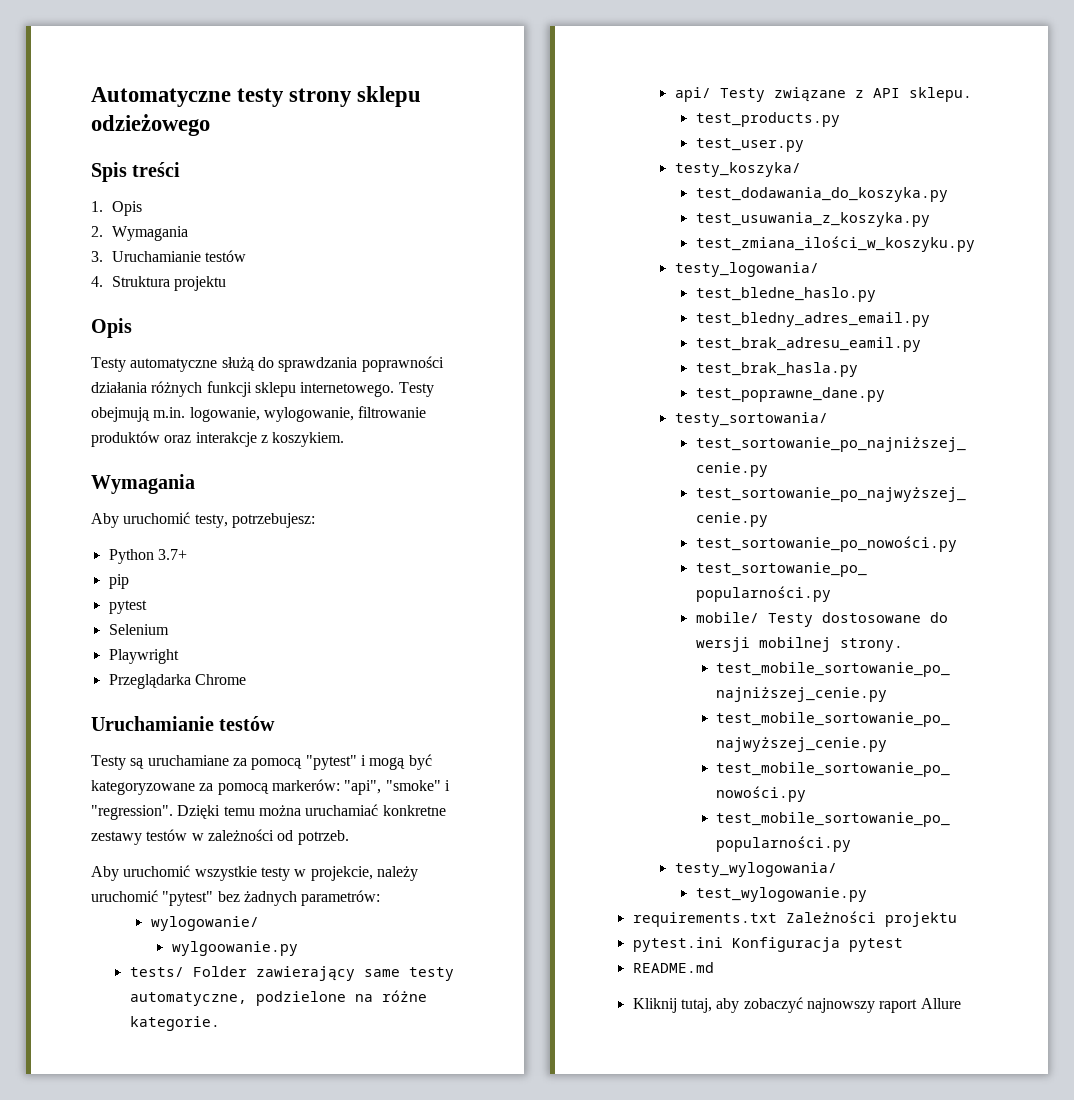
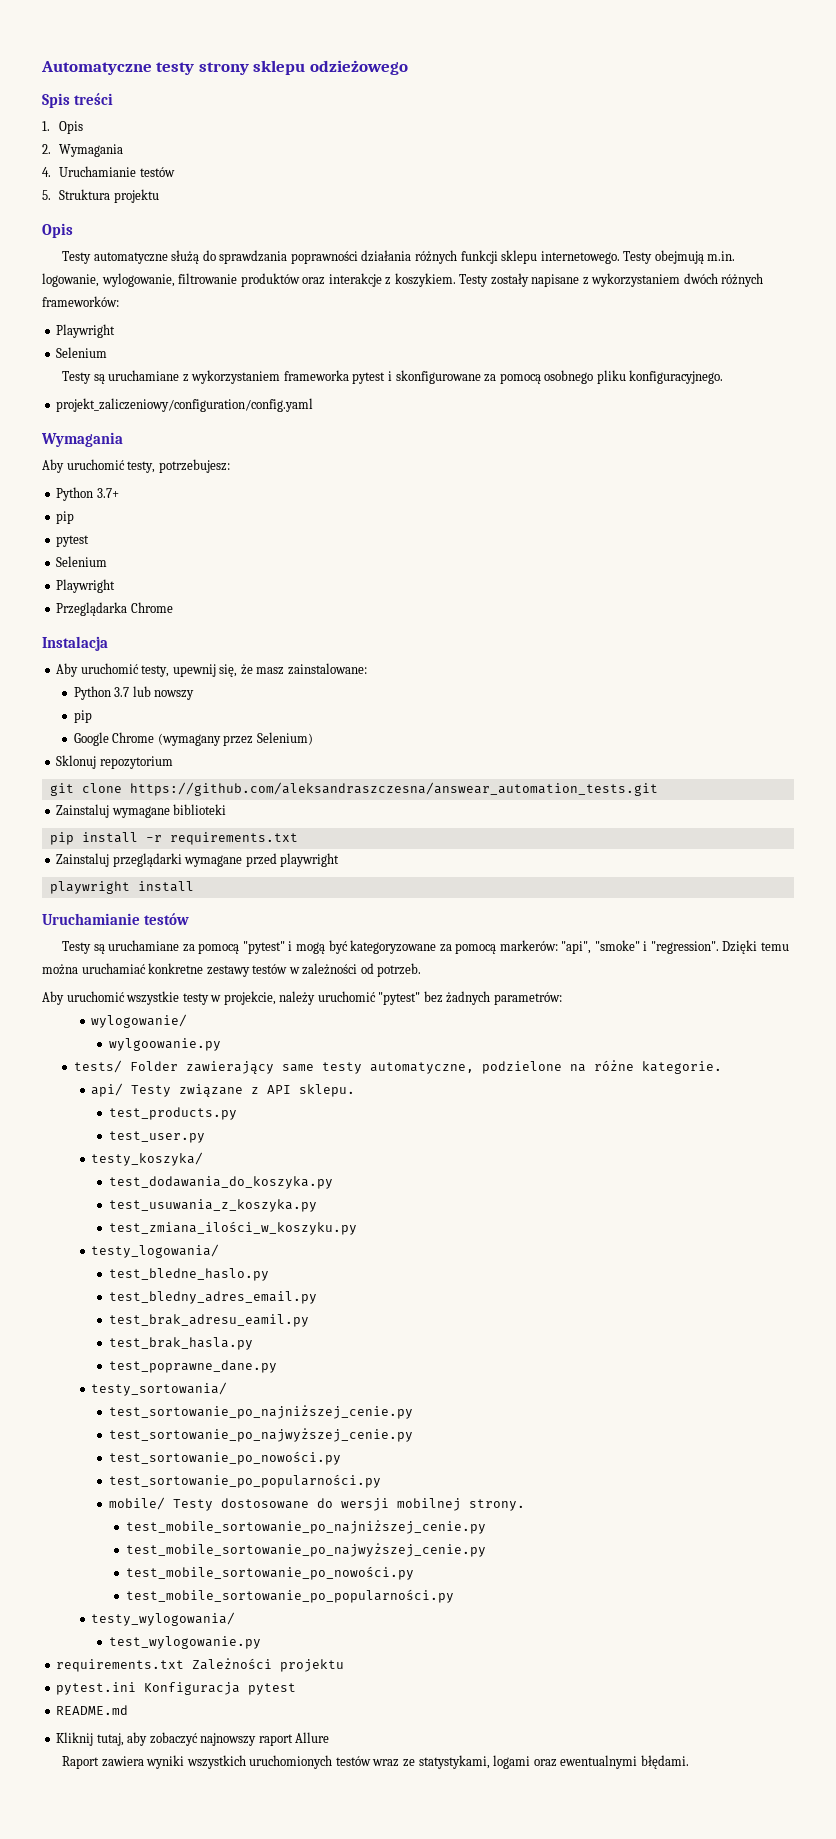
- 3. Uruchamianie testów
- 4. Struktura projektu
+ 4. Uruchamianie testów
+ 5. Struktura projektu
+ Testy zostały napisane z wykorzystaniem dwóch różnych frameworków:
+ Playwright
+ Selenium
+ Testy są uruchamiane z wykorzystaniem frameworka pytest i skonfigurowane za pomocą osobnego pliku konfiguracyjnego.
+ projekt_zaliczeniowy/configuration/config.yaml
+ Instalacja
+ Aby uruchomić testy, upewnij się, że masz zainstalowane:
+ Python 3.7 lub nowszy
+ pip
+ Google Chrome (wymagany przez Selenium)
+ Sklonuj repozytorium
+ git clone https://github.com/aleksandraszczesna/answear_automation_tests.git
+ Zainstaluj wymagane biblioteki
+ pip install -r requirements.txt
+ Zainstaluj przeglądarki wymagane przed playwright
+ playwright install
+ Raport zawiera wyniki wszystkich uruchomionych testów wraz ze statystykami, logami oraz ewentualnymi błędami.

